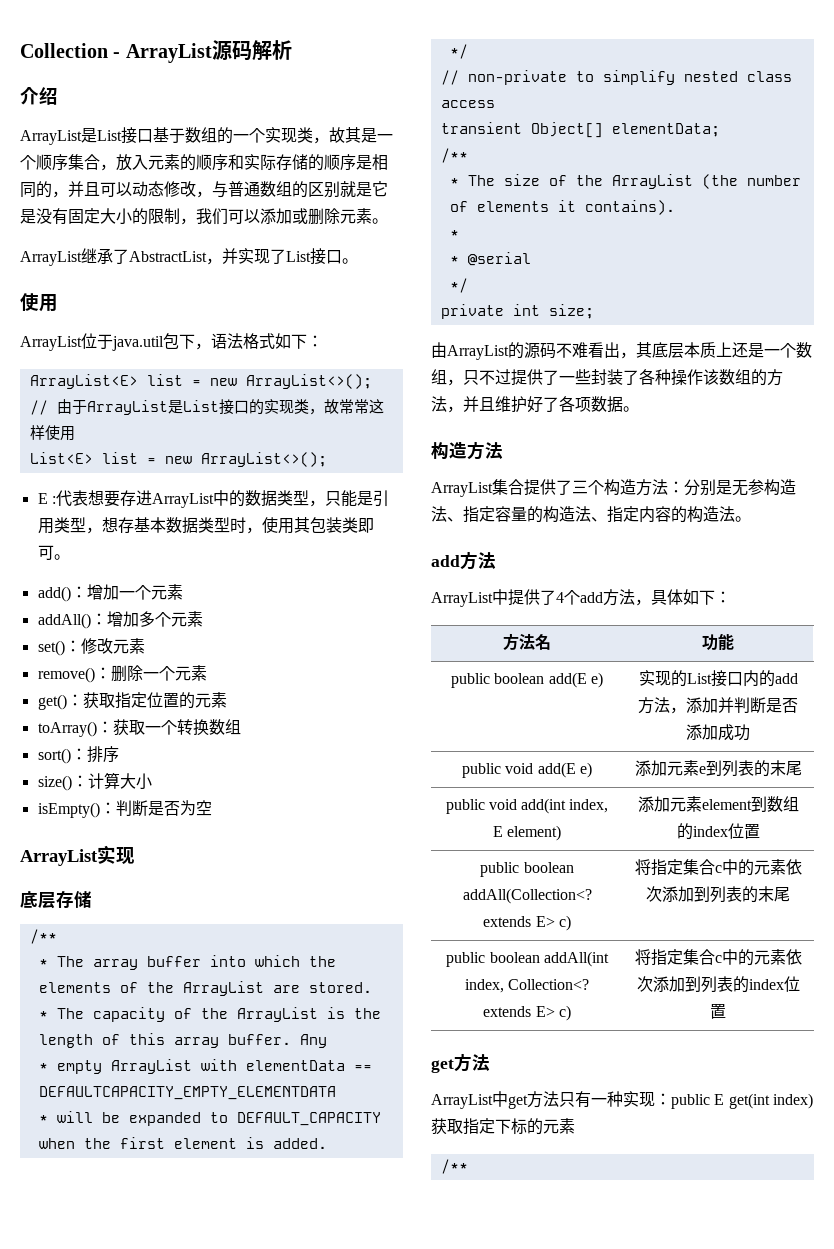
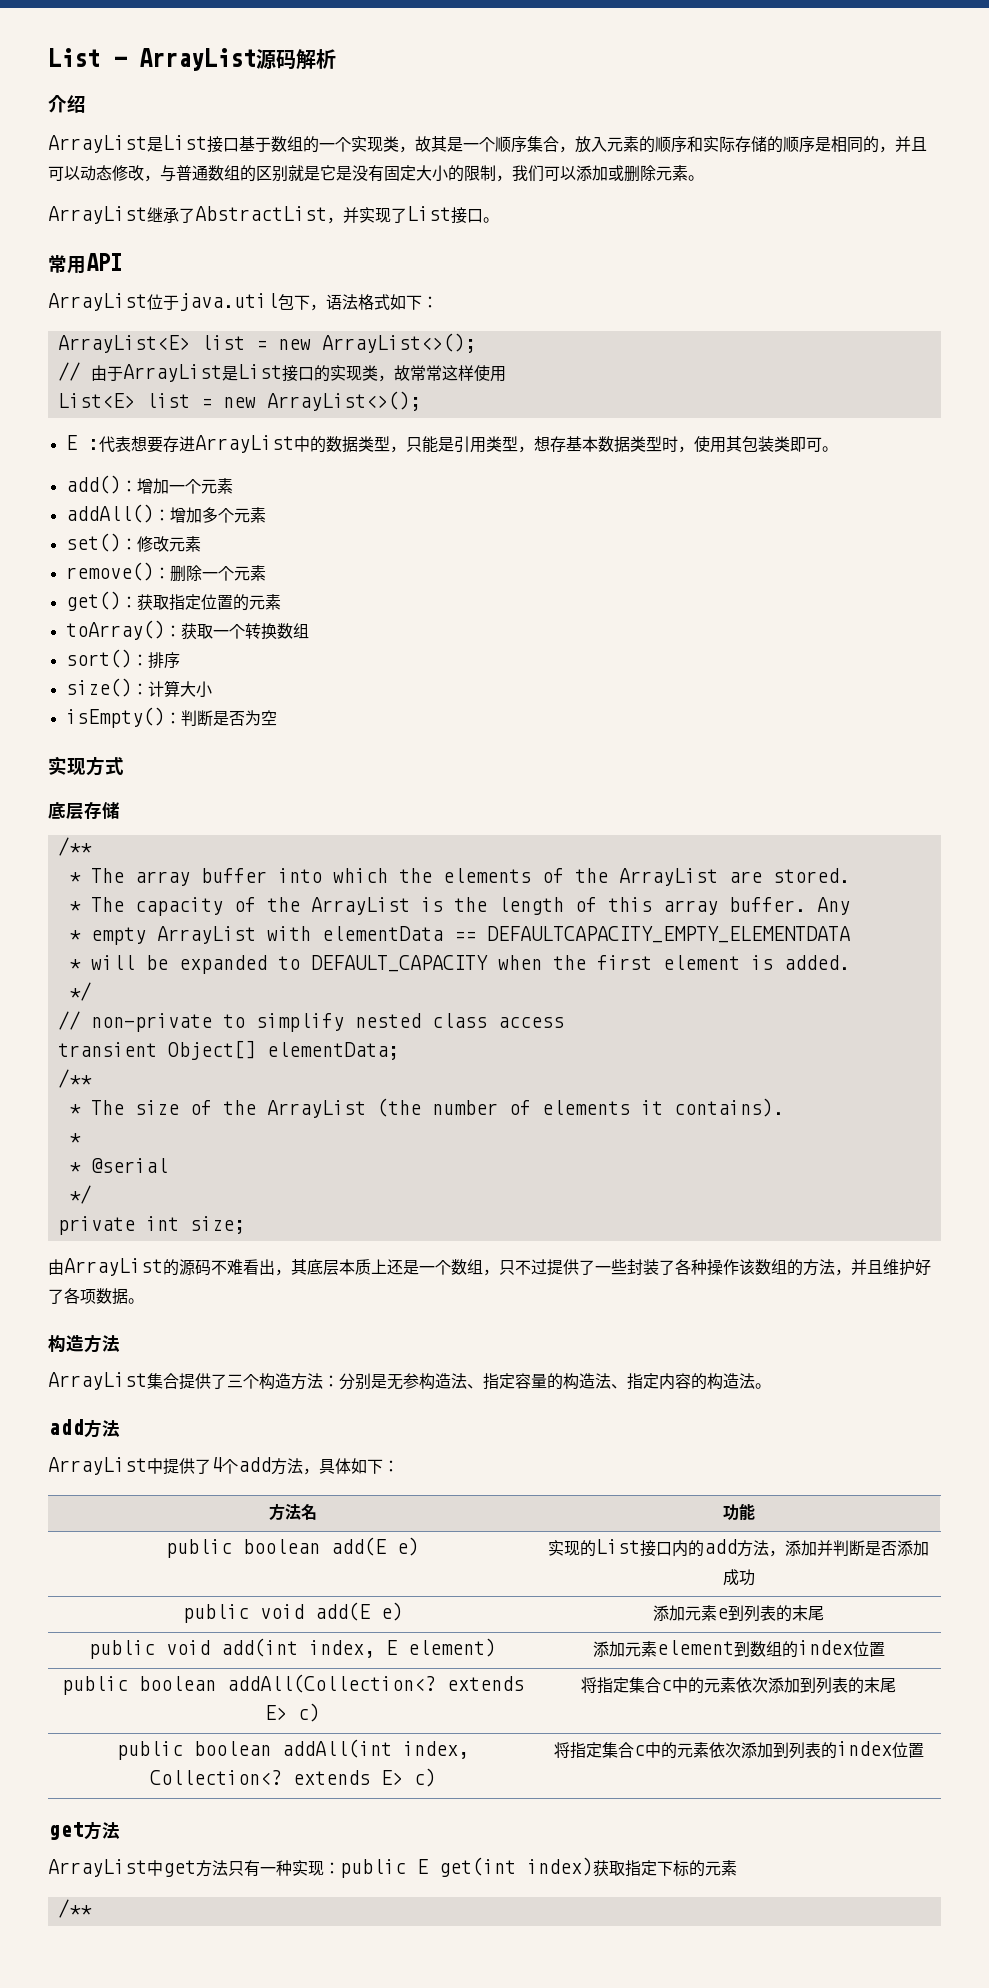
- Collection - ArrayList源码解析
+ List - ArrayList源码解析
  ArrayList继承了AbstractList，并实现了List接口。
- 使用
+ 常用API
- ArrayList实现
+ 实现方式

